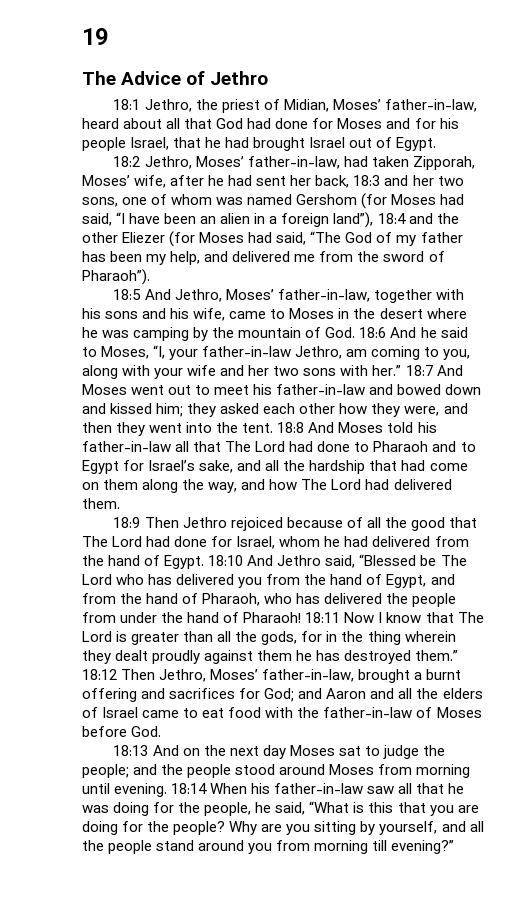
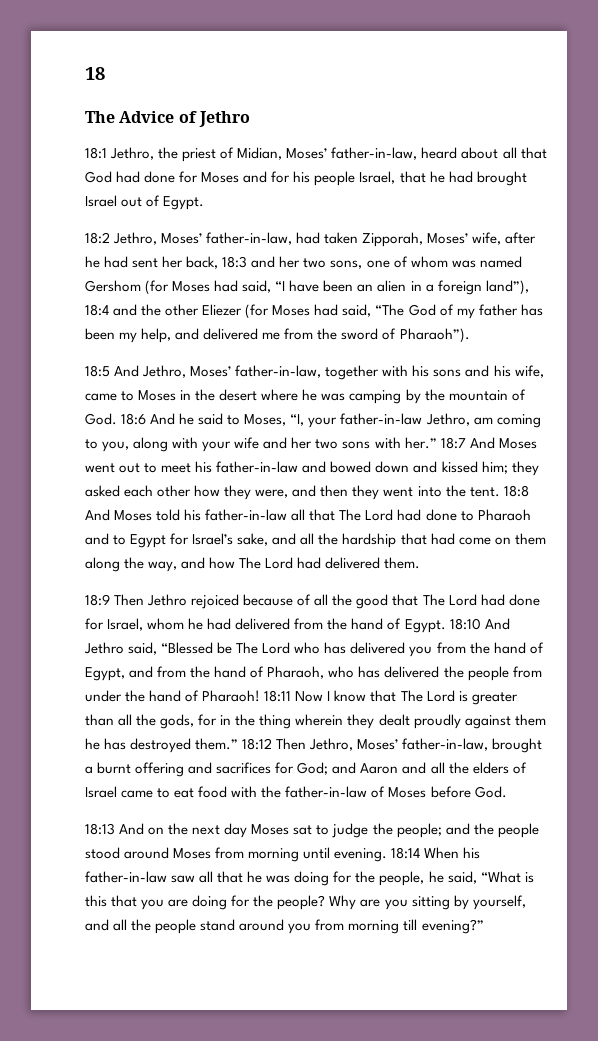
- 19
+ 18

